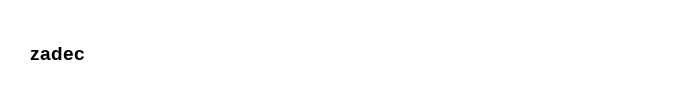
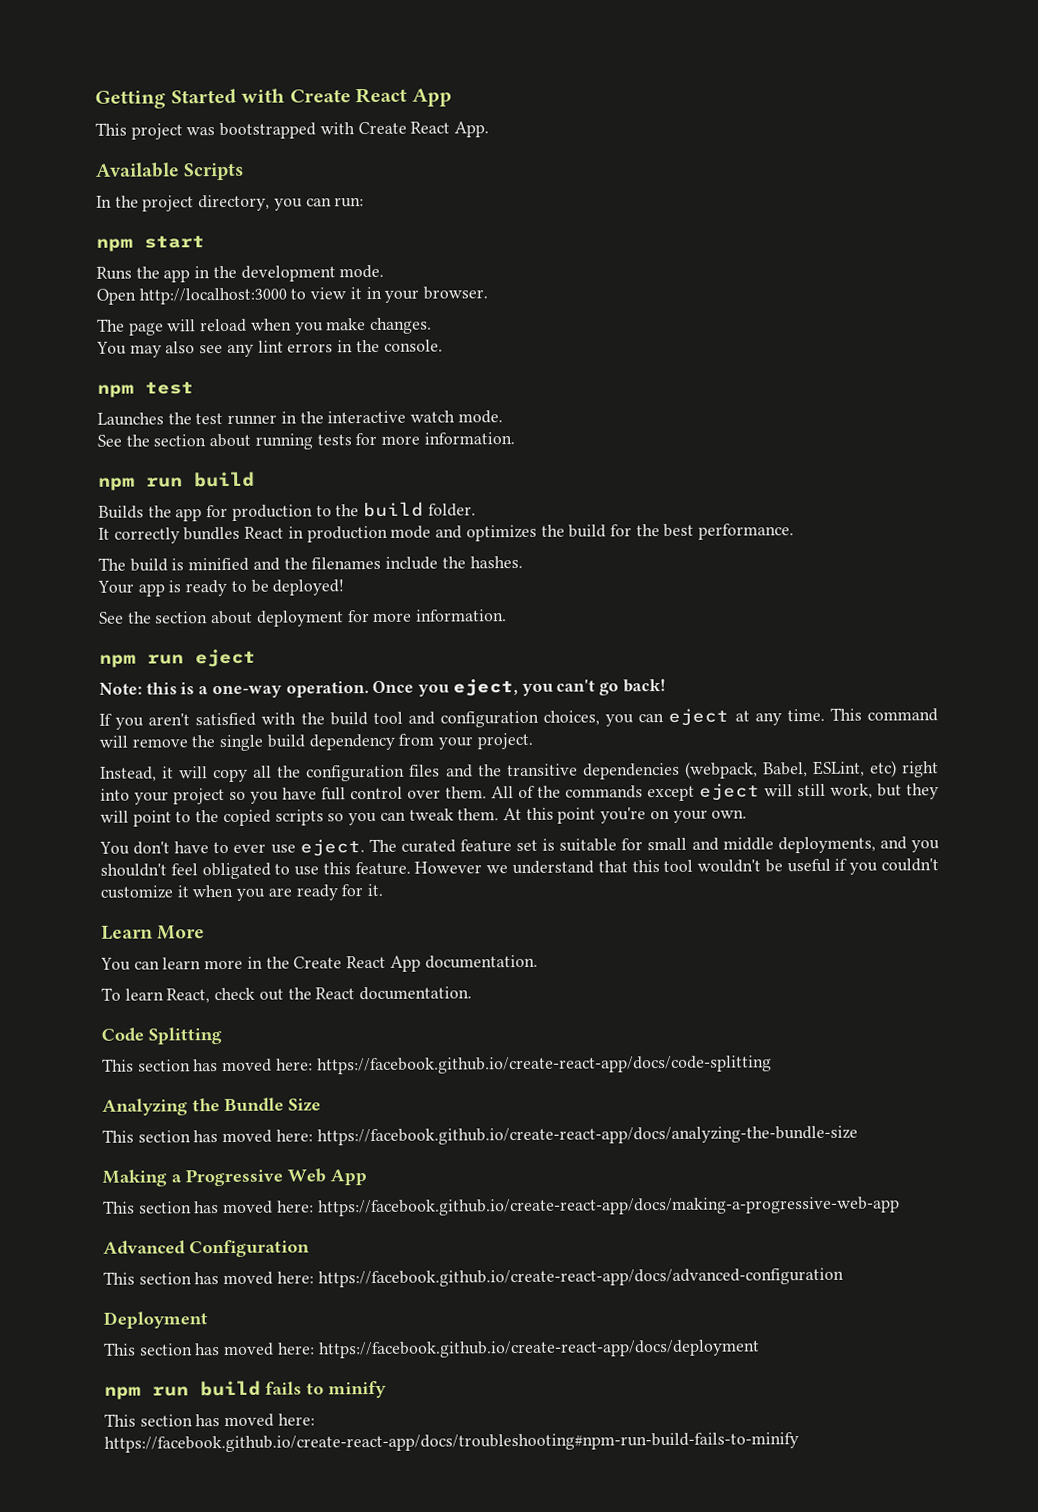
- zadec
+ Getting Started with Create React App
+ This project was bootstrapped with Create React App.
+ Available Scripts
+ In the project directory, you can run:
+ npm start
+ Runs the app in the development mode.
+ Open http://localhost:3000 to view it in your browser.
+ The page will reload when you make changes.
+ You may also see any lint errors in the console.
+ npm test
+ Launches the test runner in the interactive watch mode.
+ See the section about running tests for more information.
+ npm run build
+ Builds the app for production to the build folder.
+ It correctly bundles React in production mode and optimizes the build for the best performance.
+ The build is minified and the filenames include the hashes.
+ Your app is ready to be deployed!
+ See the section about deployment for more information.
+ npm run eject
+ Note: this is a one-way operation. Once you eject, you can't go back!
+ If you aren't satisfied with the build tool and configuration choices, you can eject at any time. This command will remove the single build dependency from your project.
+ Instead, it will copy all the configuration files and the transitive dependencies (webpack, Babel, ESLint, etc) right into your project so you have full control over them. All of the commands except eject will still work, but they will point to the copied scripts so you can tweak them. At this point you're on your own.
+ You don't have to ever use eject. The curated feature set is suitable for small and middle deployments, and you shouldn't feel obligated to use this feature. However we understand that this tool wouldn't be useful if you couldn't customize it when you are ready for it.
+ Learn More
+ You can learn more in the Create React App documentation.
+ To learn React, check out the React documentation.
+ Code Splitting
+ This section has moved here: https://facebook.github.io/create-react-app/docs/code-splitting
+ Analyzing the Bundle Size
+ This section has moved here: https://facebook.github.io/create-react-app/docs/analyzing-the-bundle-size
+ Making a Progressive Web App
+ This section has moved here: https://facebook.github.io/create-react-app/docs/making-a-progressive-web-app
+ Advanced Configuration
+ This section has moved here: https://facebook.github.io/create-react-app/docs/advanced-configuration
+ Deployment
+ This section has moved here: https://facebook.github.io/create-react-app/docs/deployment
+ npm run build fails to minify
+ This section has moved here: https://facebook.github.io/create-react-app/docs/troubleshooting#npm-run-build-fails-to-minify

